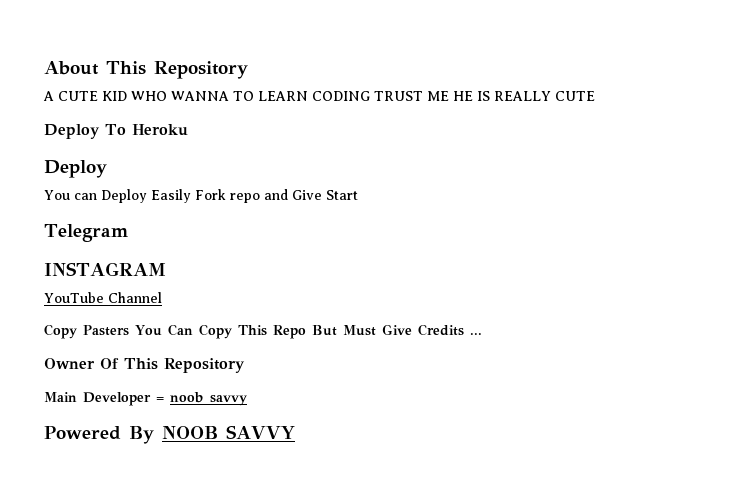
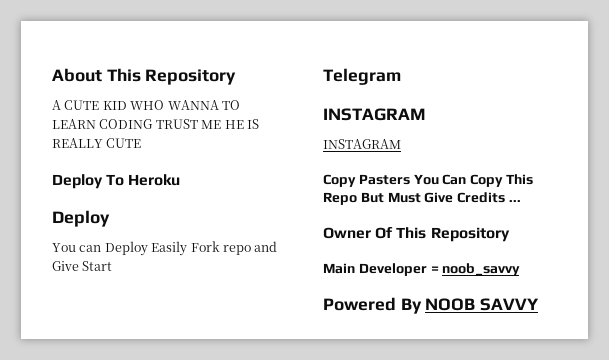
  Telegram
  INSTAGRAM
- YouTube Channel
+ INSTAGRAM

